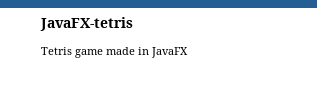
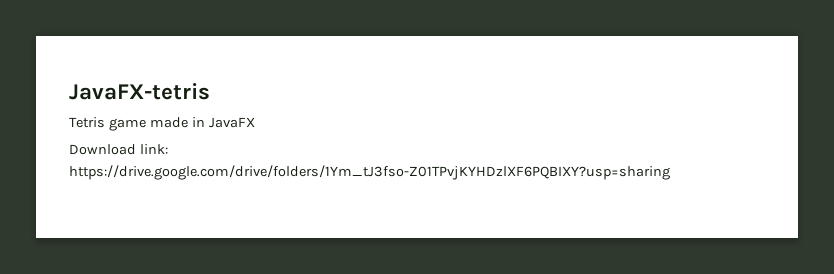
+ Download link: https://drive.google.com/drive/folders/1Ym_tJ3fso-Z01TPvjKYHDzlXF6PQBIXY?usp=sharing

